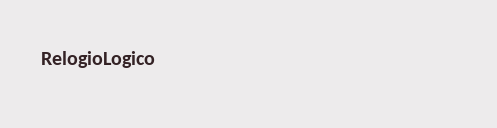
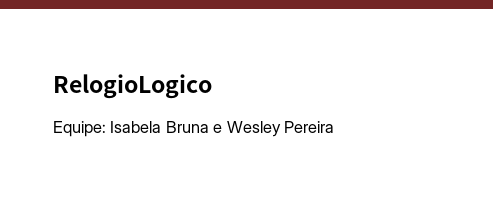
+ Equipe: Isabela Bruna e Wesley Pereira

